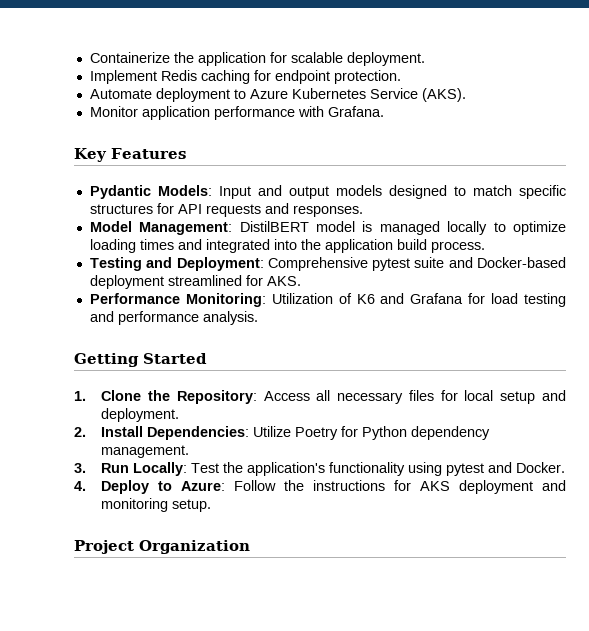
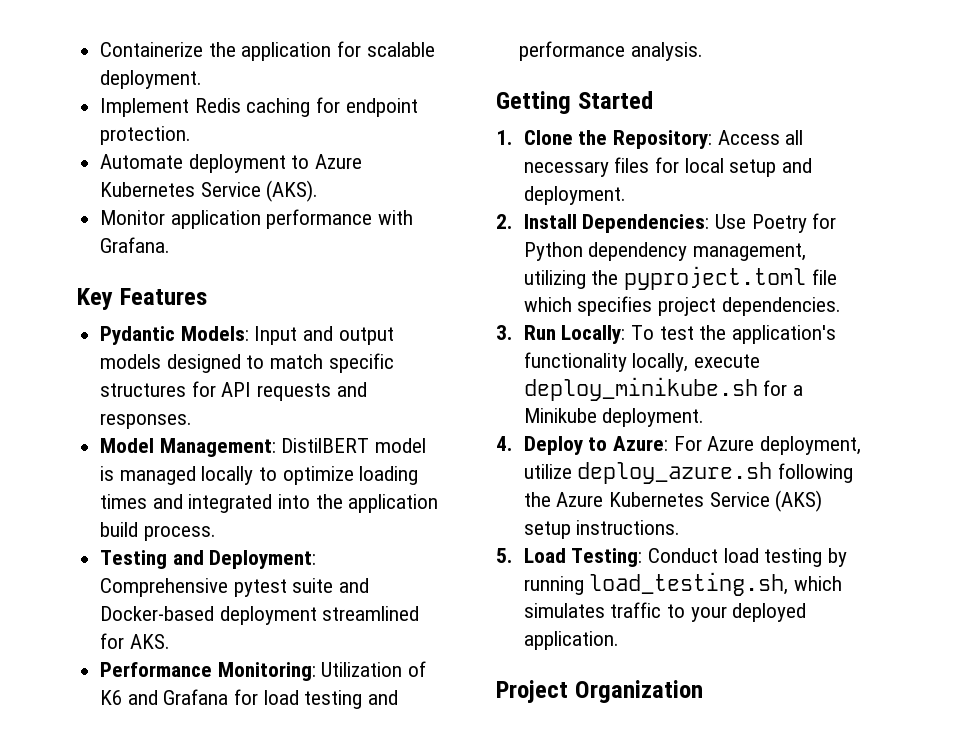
- 2. Install Dependencies: Utilize Poetry for Python dependency management.
+ 2. Install Dependencies: Use Poetry for Python dependency management, utilizing the pyproject.toml file which specifies project dependencies.
- 3. Run Locally: Test the application's functionality using pytest and Docker.
- 4. Deploy to Azure: Follow the instructions for AKS deployment and monitoring setup.
+ 3. Run Locally: To test the application's functionality locally, execute deploy_minikube.sh for a Minikube deployment.
+ 4. Deploy to Azure: For Azure deployment, utilize deploy_azure.sh following the Azure Kubernetes Service (AKS) setup instructions.
+ 5. Load Testing: Conduct load testing by running load_testing.sh, which simulates traffic to your deployed application.

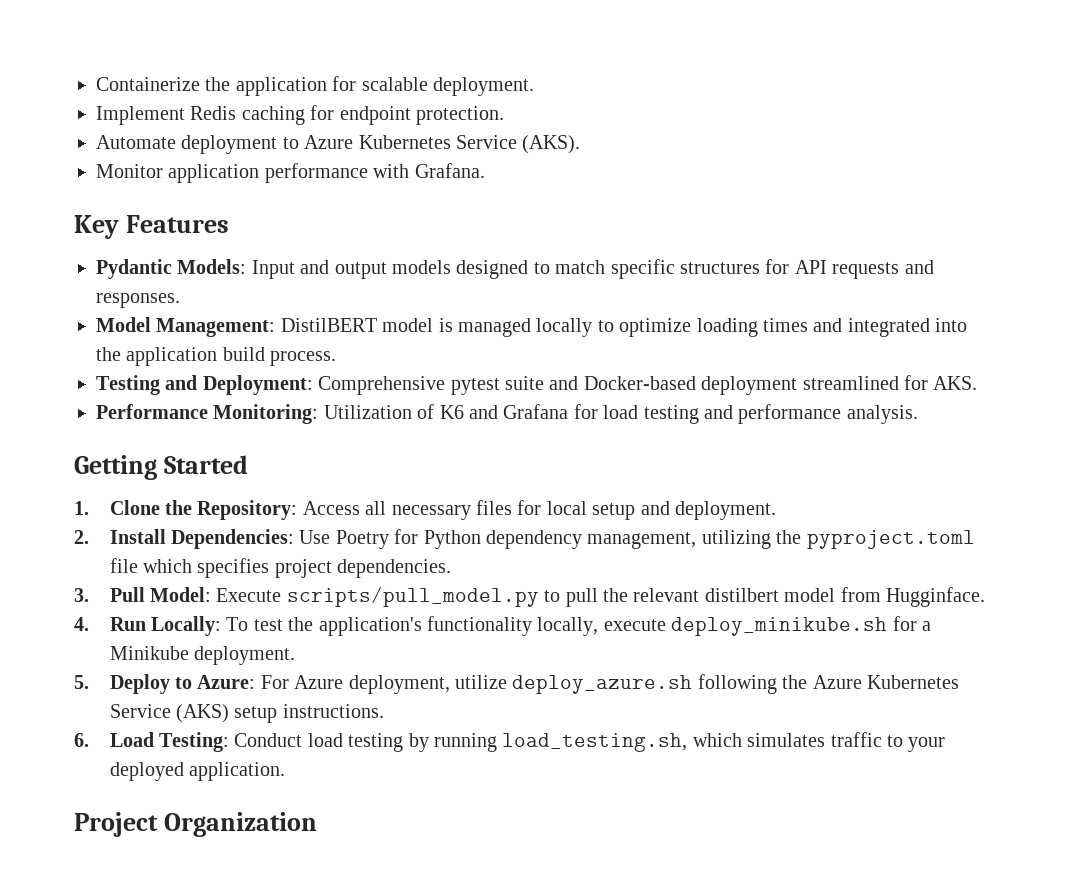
- 3. Run Locally: To test the application's functionality locally, execute deploy_minikube.sh for a Minikube deployment.
+ 3. Pull Model: Execute scripts/pull_model.py to pull the relevant distilbert model from Hugginface.
+ 4. Run Locally: To test the application's functionality locally, execute deploy_minikube.sh for a Minikube deployment.
- 4. Deploy to Azure: For Azure deployment, utilize deploy_azure.sh following the Azure Kubernetes Service (AKS) setup instructions.
+ 5. Deploy to Azure: For Azure deployment, utilize deploy_azure.sh following the Azure Kubernetes Service (AKS) setup instructions.
- 5. Load Testing: Conduct load testing by running load_testing.sh, which simulates traffic to your deployed application.
+ 6. Load Testing: Conduct load testing by running load_testing.sh, which simulates traffic to your deployed application.

